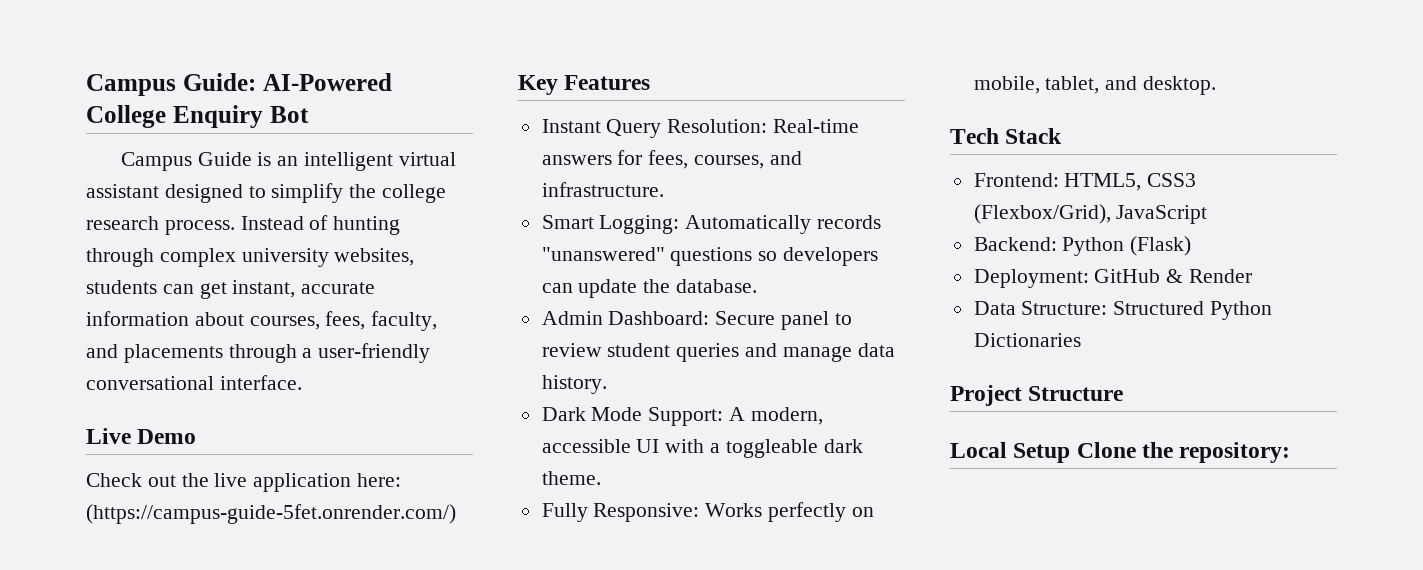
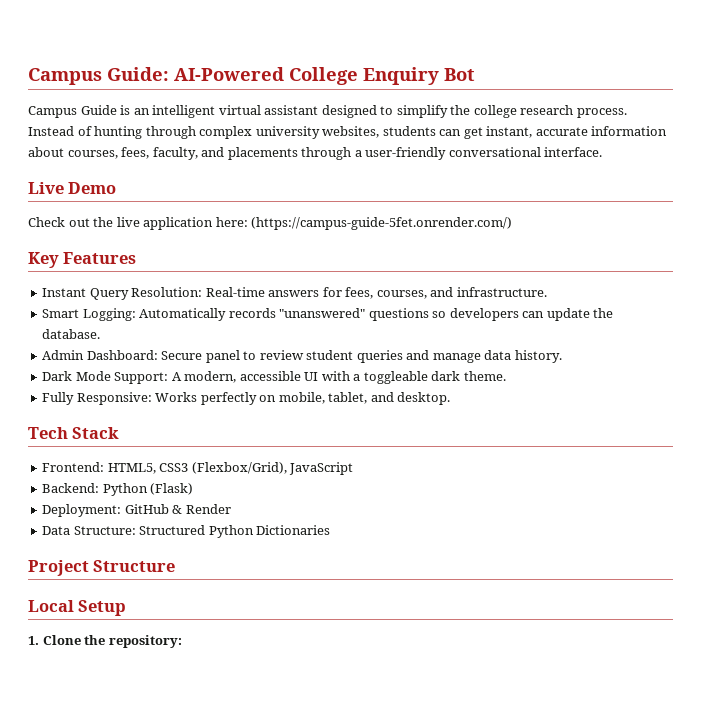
- Local Setup Clone the repository:
+ Local Setup
+ 1. Clone the repository:

